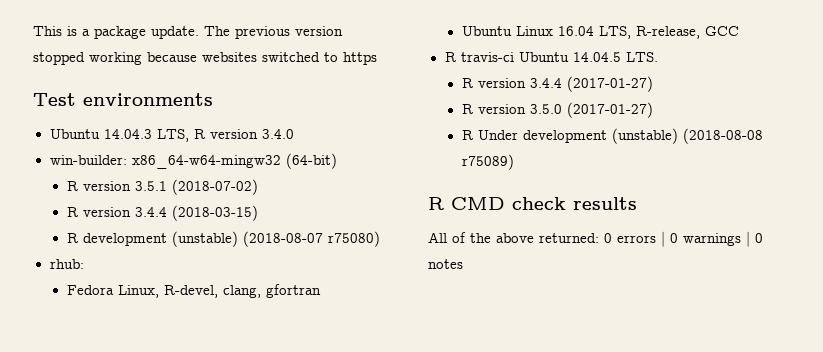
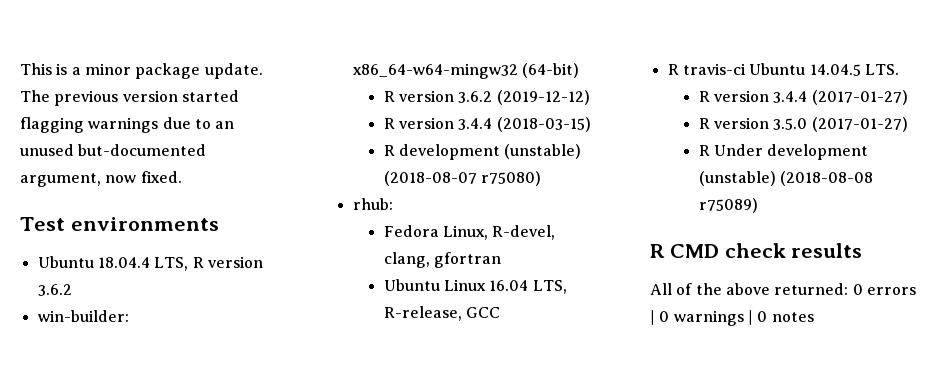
- This is a package update.
+ This is a minor package update.
- The previous version stopped working because websites switched to https
+ The previous version started flagging warnings due to an unused but-documented argument, now fixed.
- Ubuntu 14.04.3 LTS, R version 3.4.0
+ Ubuntu 18.04.4 LTS, R version 3.6.2
- R version 3.5.1 (2018-07-02)
+ R version 3.6.2 (2019-12-12)

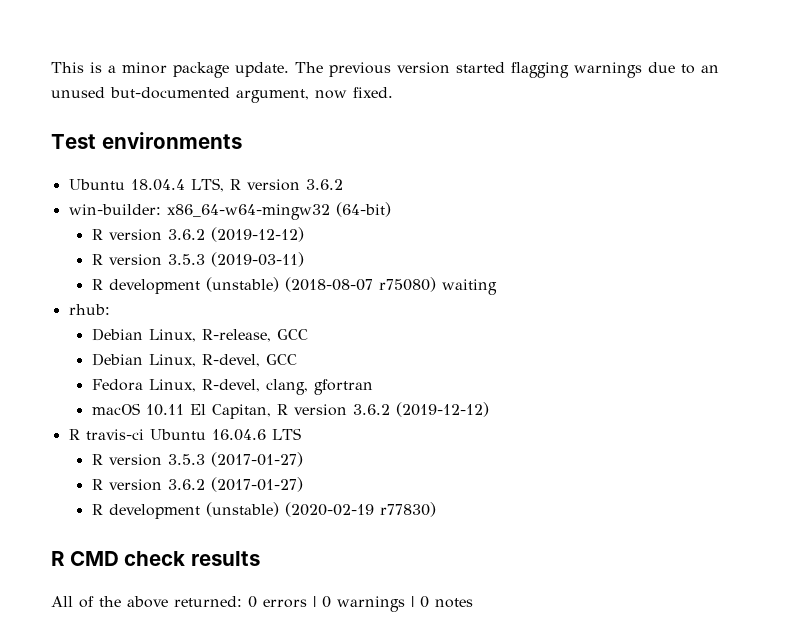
- R version 3.4.4 (2018-03-15)
+ R version 3.5.3 (2019-03-11)
- R development (unstable) (2018-08-07 r75080)
+ R development (unstable) (2018-08-07 r75080) waiting
+ Debian Linux, R-release, GCC
+ Debian Linux, R-devel, GCC
- Ubuntu Linux 16.04 LTS, R-release, GCC
+ macOS 10.11 El Capitan, R version 3.6.2 (2019-12-12)
- R travis-ci Ubuntu 14.04.5 LTS.
- R version 3.4.4 (2017-01-27)
+ R travis-ci Ubuntu 16.04.6 LTS
+ R version 3.5.3 (2017-01-27)
- R version 3.5.0 (2017-01-27)
- R Under development (unstable) (2018-08-08 r75089)
+ R version 3.6.2 (2017-01-27)
+ R development (unstable) (2020-02-19 r77830)

